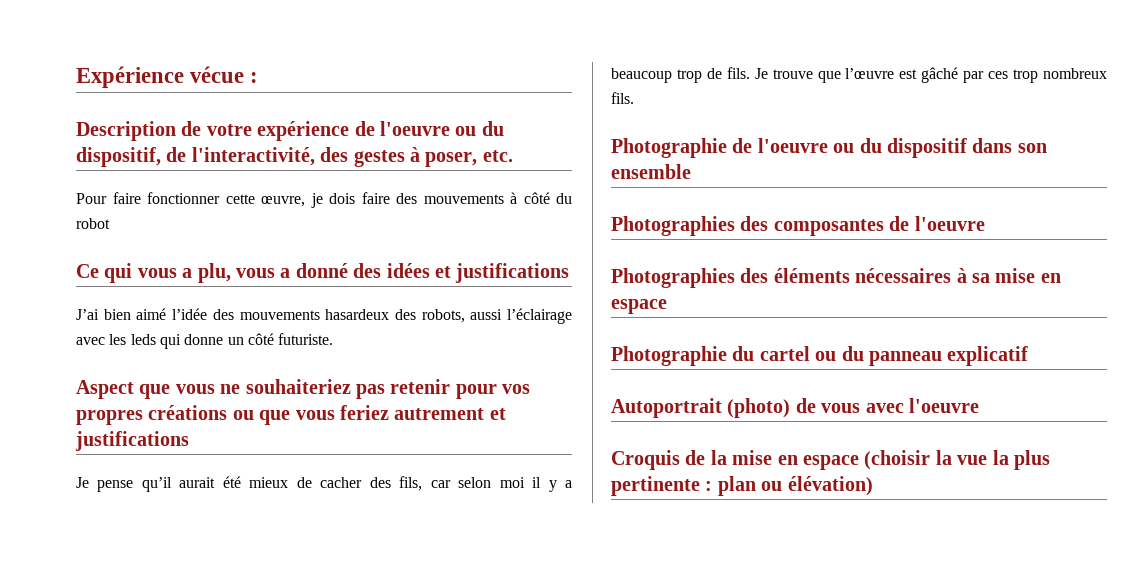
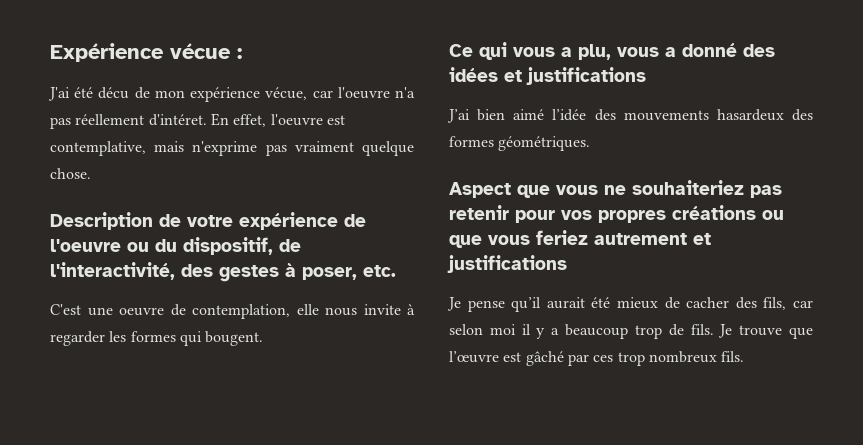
+ J'ai été décu de mon expérience vécue, car l'oeuvre n'a pas réellement d'intéret. En effet, l'oeuvre est contemplative, mais n'exprime pas vraiment quelque chose.
- Pour faire fonctionner cette œuvre, je dois faire des mouvements à côté du robot
+ C'est une oeuvre de contemplation, elle nous invite à regarder les formes qui bougent.
- J’ai bien aimé l’idée des mouvements hasardeux des robots, aussi l’éclairage avec les leds qui donne un côté futuriste.
+ J’ai bien aimé l’idée des mouvements hasardeux des formes géométriques.
- Photographie de l'oeuvre ou du dispositif dans son ensemble
- Photographies des composantes de l'oeuvre
- Photographies des éléments nécessaires à sa mise en espace
- Photographie du cartel ou du panneau explicatif
- Autoportrait (photo) de vous avec l'oeuvre
- Croquis de la mise en espace (choisir la vue la plus pertinente : plan ou élévation)

